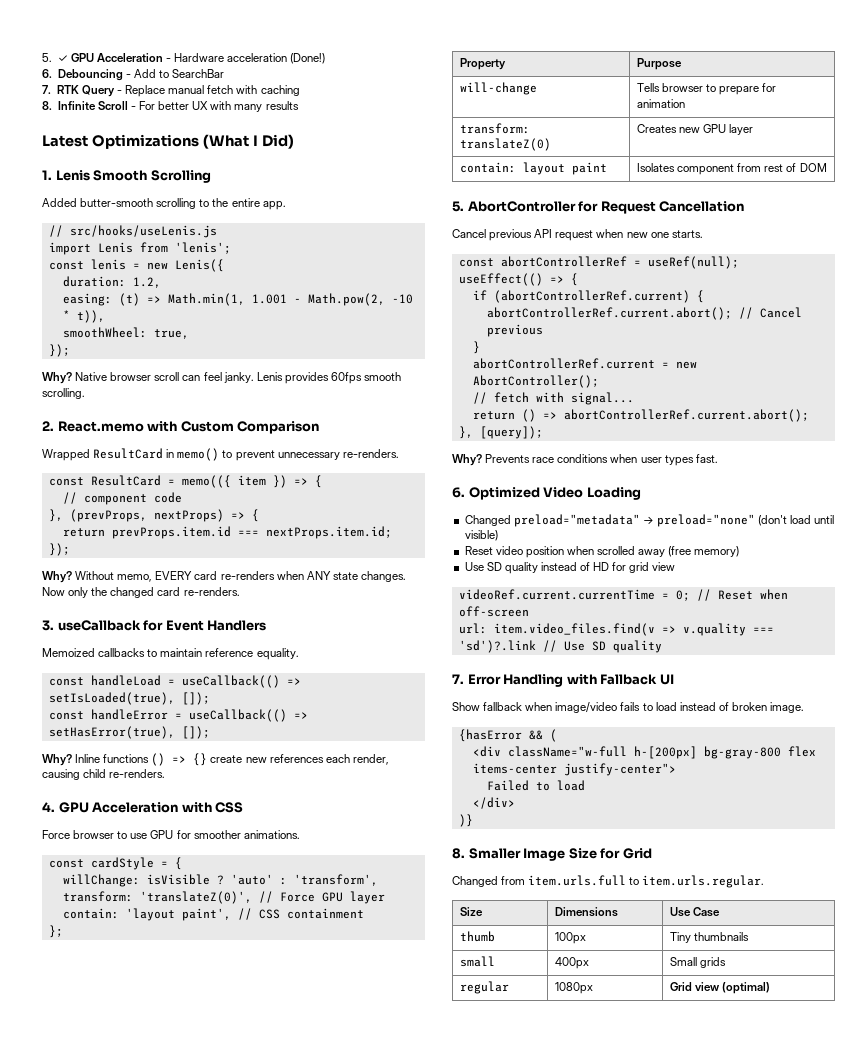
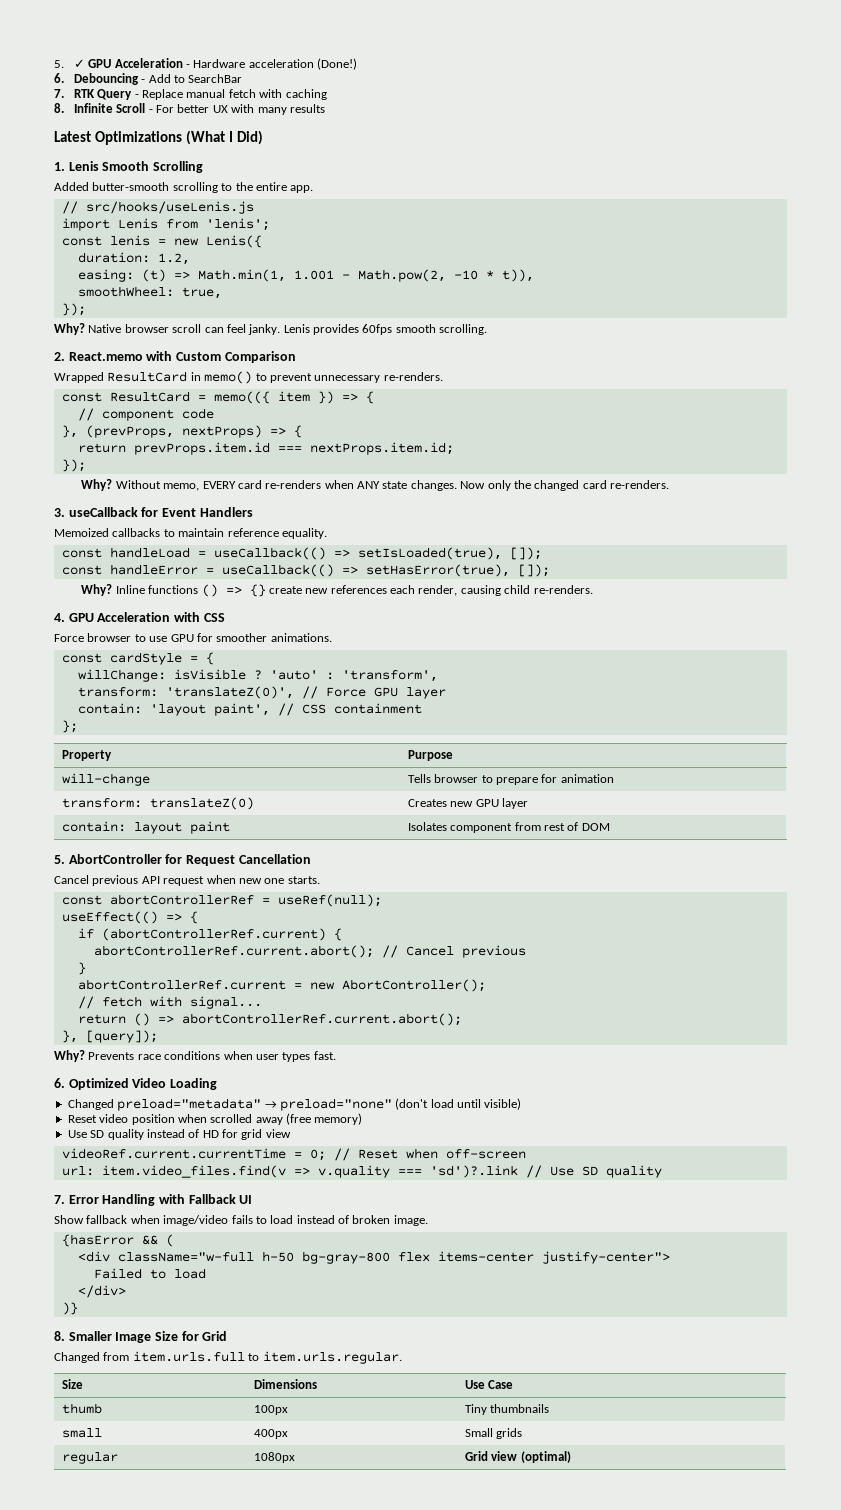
- <div className="w-full h-[200px] bg-gray-800 flex items-center justify-center">
+ <div className="w-full h-50 bg-gray-800 flex items-center justify-center">

